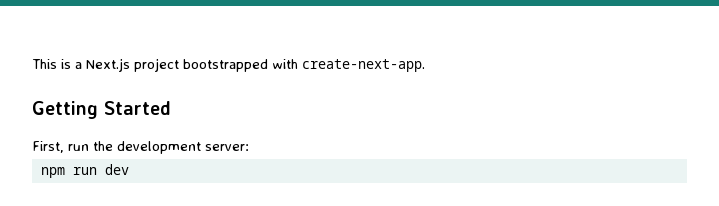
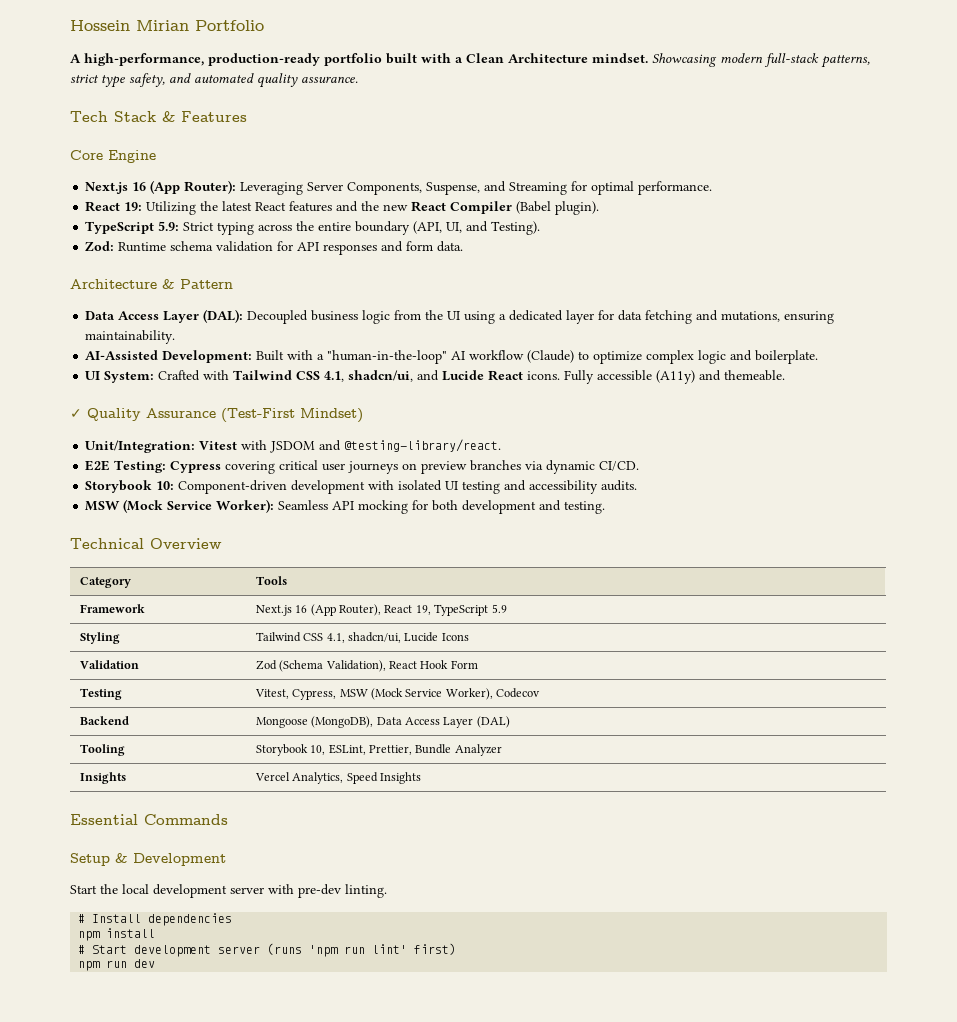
- This is a Next.js project bootstrapped with create-next-app.
- Getting Started
- First, run the development server:
+ Hossein Mirian Portfolio
+ A high-performance, production-ready portfolio built with a Clean Architecture mindset. Showcasing modern full-stack patterns, strict type safety, and automated quality assurance.
+ Tech Stack & Features
+ Core Engine
+ Next.js 16 (App Router): Leveraging Server Components, Suspense, and Streaming for optimal performance.
+ React 19: Utilizing the latest React features and the new React Compiler (Babel plugin).
+ TypeScript 5.9: Strict typing across the entire boundary (API, UI, and Testing).
+ Zod: Runtime schema validation for API responses and form data.
+ Architecture & Pattern
+ Data Access Layer (DAL): Decoupled business logic from the UI using a dedicated layer for data fetching and mutations, ensuring maintainability.
+ AI-Assisted Development: Built with a "human-in-the-loop" AI workflow (Claude) to optimize complex logic and boilerplate.
+ UI System: Crafted with Tailwind CSS 4.1, shadcn/ui, and Lucide React icons. Fully accessible (A11y) and themeable.
+ ✓ Quality Assurance (Test-First Mindset)
+ Unit/Integration: Vitest with JSDOM and @testing-library/react.
+ E2E Testing: Cypress covering critical user journeys on preview branches via dynamic CI/CD.
+ Storybook 10: Component-driven development with isolated UI testing and accessibility audits.
+ MSW (Mock Service Worker): Seamless API mocking for both development and testing.
+ Technical Overview
+ Category | Tools
+ Framework | Next.js 16 (App Router), React 19, TypeScript 5.9
+ Styling | Tailwind CSS 4.1, shadcn/ui, Lucide Icons
+ Validation | Zod (Schema Validation), React Hook Form
+ Testing | Vitest, Cypress, MSW (Mock Service Worker), Codecov
+ Backend | Mongoose (MongoDB), Data Access Layer (DAL)
+ Tooling | Storybook 10, ESLint, Prettier, Bundle Analyzer
+ Insights | Vercel Analytics, Speed Insights
+ Essential Commands
+ Setup & Development
+ Start the local development server with pre-dev linting.
+ # Install dependencies
+ npm install
+ # Start development server (runs 'npm run lint' first)

